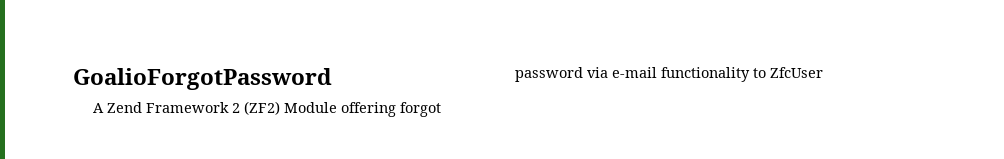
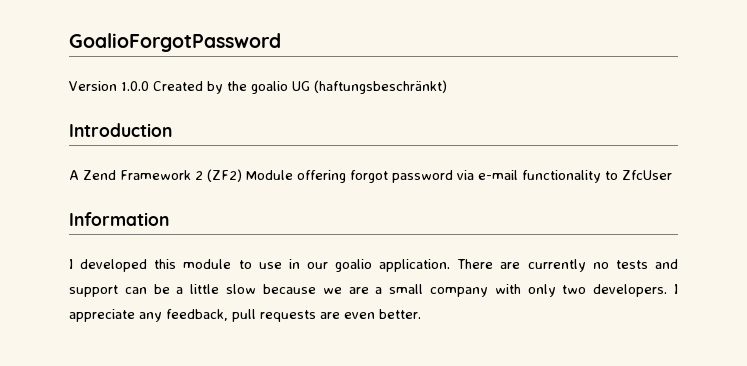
+ Version 1.0.0 Created by the goalio UG (haftungsbeschränkt)
+ Introduction
+ Information
+ I developed this module to use in our goalio application. There are currently no tests and support can be a little slow because we are a small company with only two developers. I appreciate any feedback, pull requests are even better.

